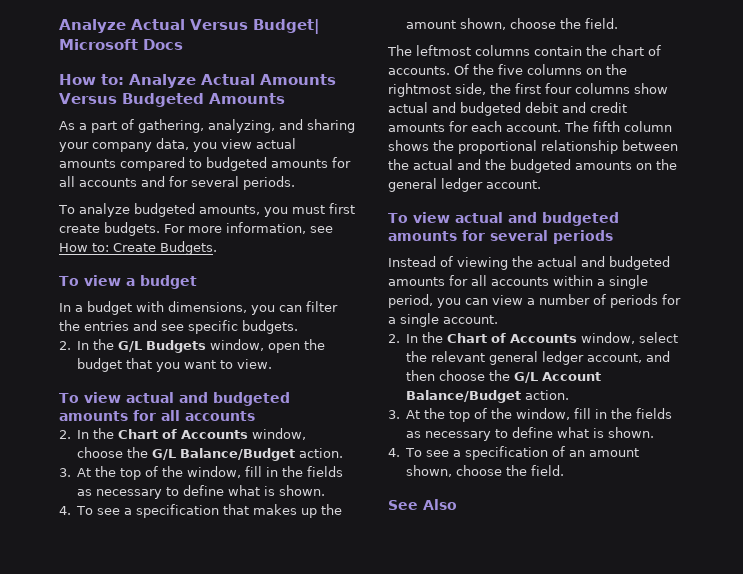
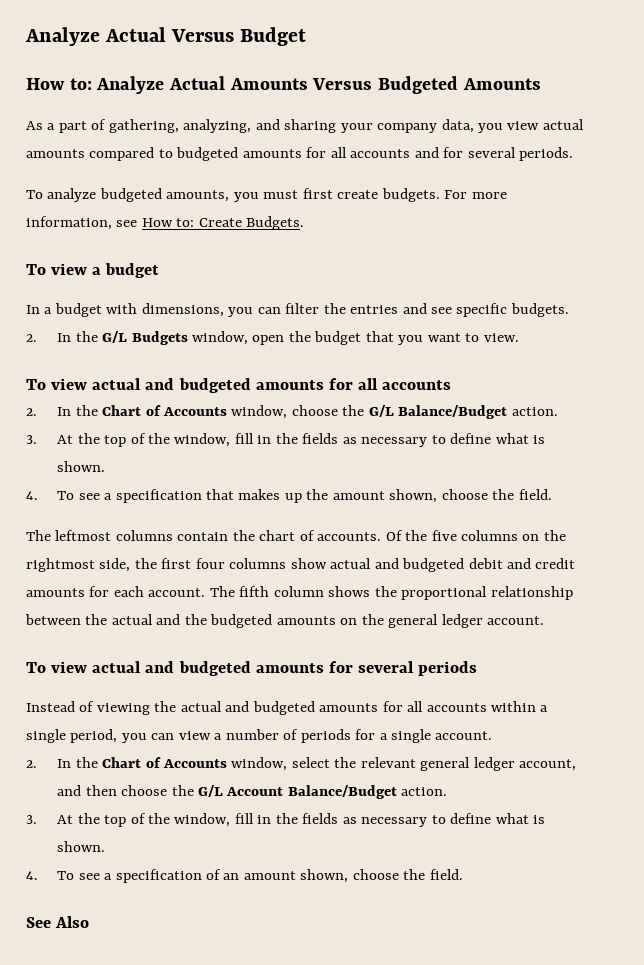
- Analyze Actual Versus Budget| Microsoft Docs
+ Analyze Actual Versus Budget

